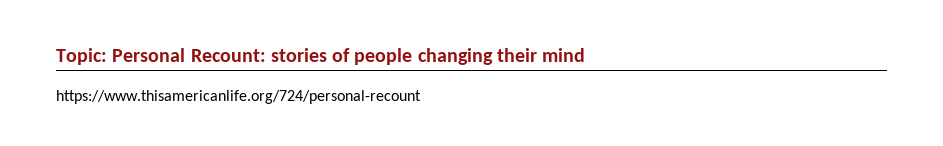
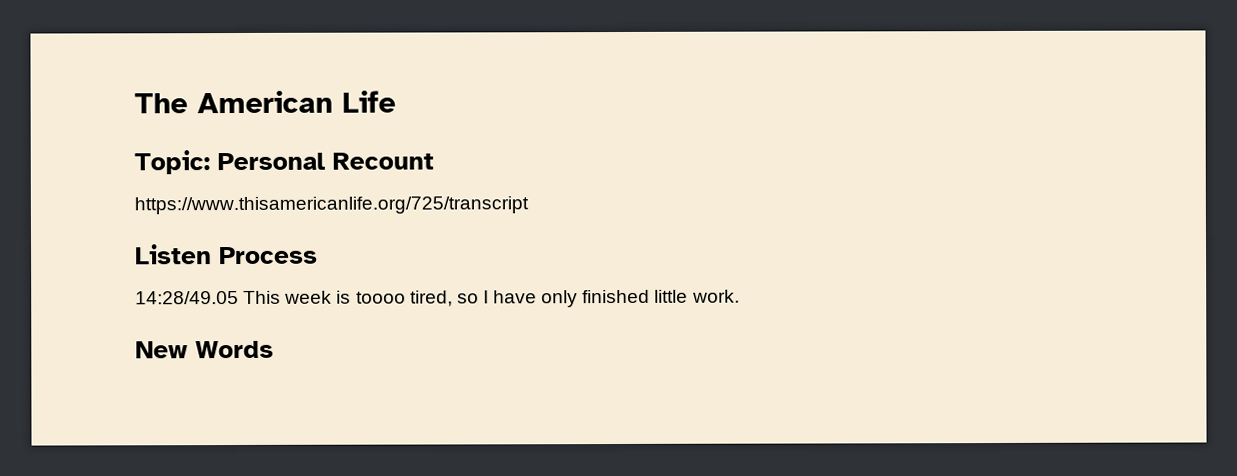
- Topic: Personal Recount: stories of people changing their mind
- https://www.thisamericanlife.org/724/personal-recount
+ The American Life
+ Topic: Personal Recount
+ https://www.thisamericanlife.org/725/transcript
+ Listen Process
+ 14:28/49.05 This week is toooo tired, so I have only finished little work.
+ New Words

